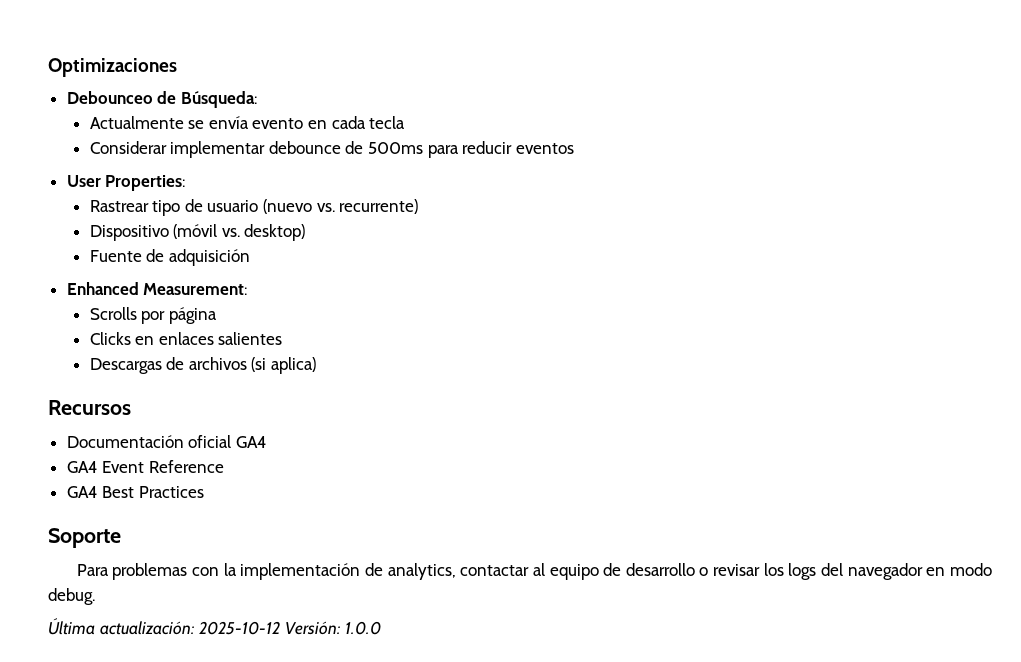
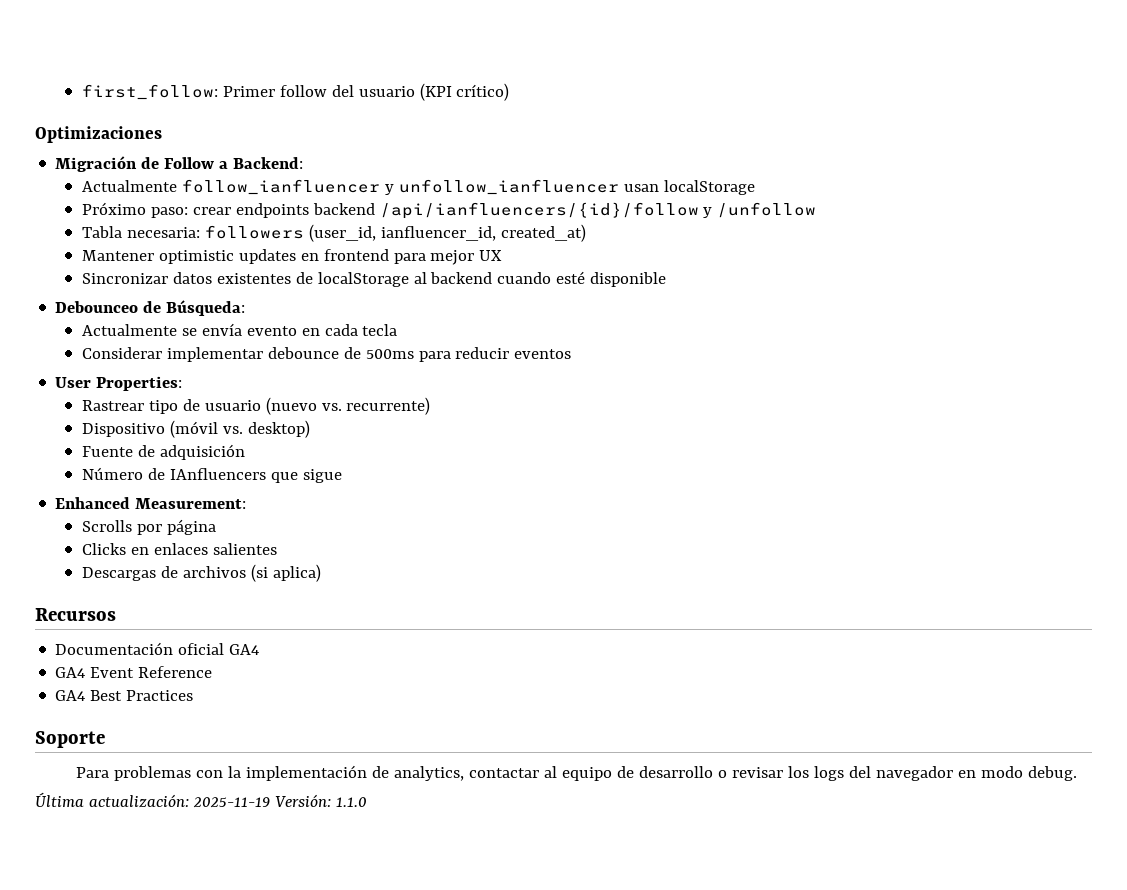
+ first_follow: Primer follow del usuario (KPI crítico)
  Optimizaciones
+ Migración de Follow a Backend:
+ Actualmente follow_ianfluencer y unfollow_ianfluencer usan localStorage
+ Próximo paso: crear endpoints backend /api/ianfluencers/{id}/follow y /unfollow
+ Tabla necesaria: followers (user_id, ianfluencer_id, created_at)
+ Mantener optimistic updates en frontend para mejor UX
+ Sincronizar datos existentes de localStorage al backend cuando esté disponible
+ Número de IAnfluencers que sigue
- Última actualización: 2025-10-12 Versión: 1.0.0
+ Última actualización: 2025-11-19 Versión: 1.1.0

